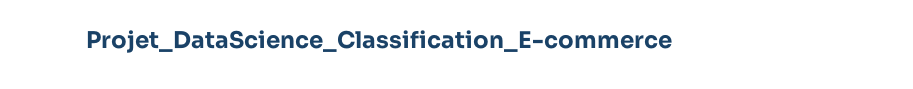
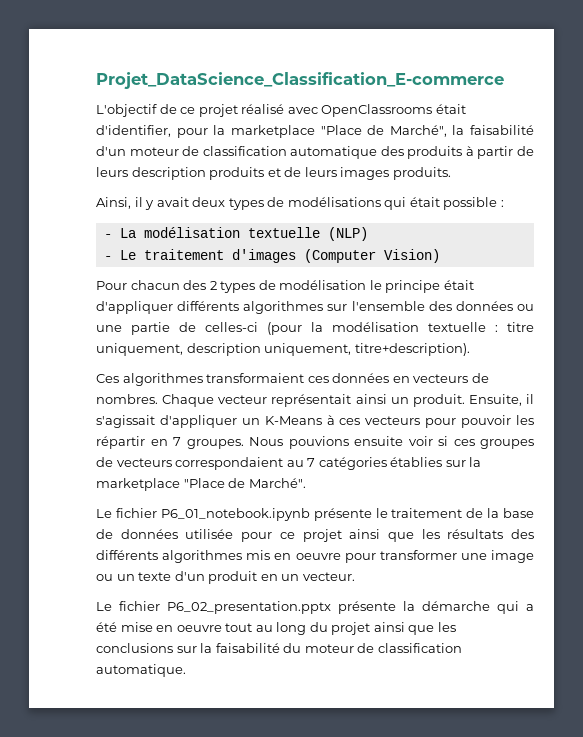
+ L'objectif de ce projet réalisé avec OpenClassrooms était d'identifier, pour la marketplace "Place de Marché", la faisabilité d'un moteur de classification automatique des produits à partir de leurs description produits et de leurs images produits.
+ Ainsi, il y avait deux types de modélisations qui était possible :
+ - La modélisation textuelle (NLP)
+ - Le traitement d'images (Computer Vision)
+ Pour chacun des 2 types de modélisation le principe était d'appliquer différents algorithmes sur l'ensemble des données ou une partie de celles-ci (pour la modélisation textuelle : titre uniquement, description uniquement, titre+description).
+ Ces algorithmes transformaient ces données en vecteurs de nombres. Chaque vecteur représentait ainsi un produit. Ensuite, il s'agissait d'appliquer un K-Means à ces vecteurs pour pouvoir les répartir en 7 groupes. Nous pouvions ensuite voir si ces groupes de vecteurs correspondaient au 7 catégories établies sur la marketplace "Place de Marché".
+ Le fichier P6_01_notebook.ipynb présente le traitement de la base de données utilisée pour ce projet ainsi que les résultats des différents algorithmes mis en oeuvre pour transformer une image ou un texte d'un produit en un vecteur.
+ Le fichier P6_02_presentation.pptx présente la démarche qui a été mise en oeuvre tout au long du projet ainsi que les conclusions sur la faisabilité du moteur de classification automatique.

